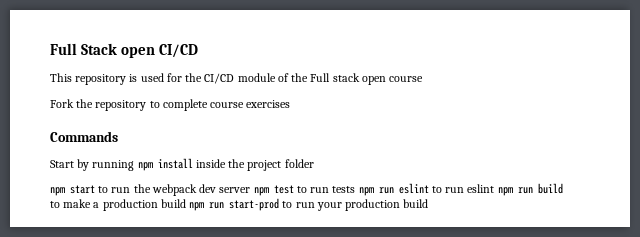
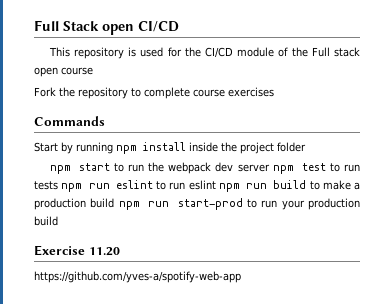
+ Exercise 11.20
+ https://github.com/yves-a/spotify-web-app

